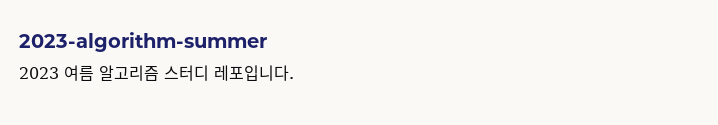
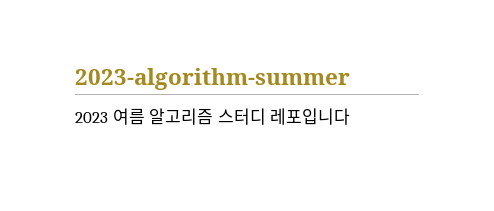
- 2023 여름 알고리즘 스터디 레포입니다.
+ 2023 여름 알고리즘 스터디 레포입니다

